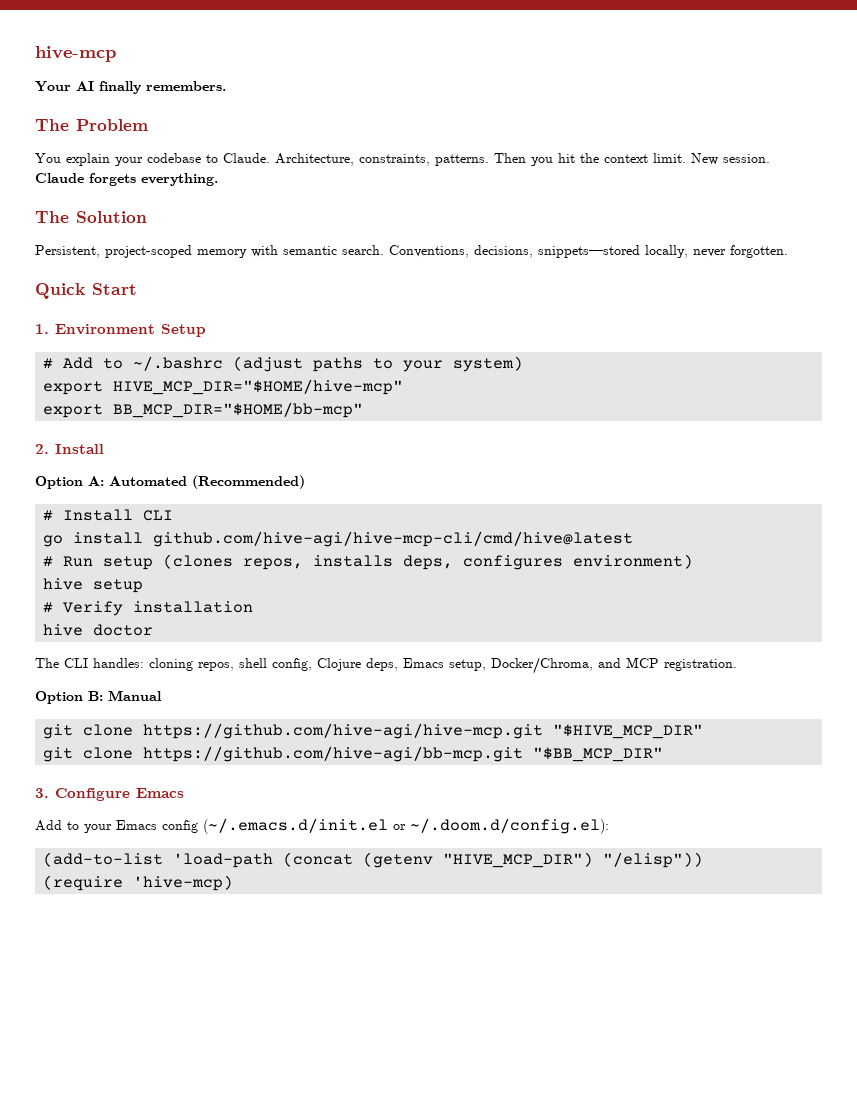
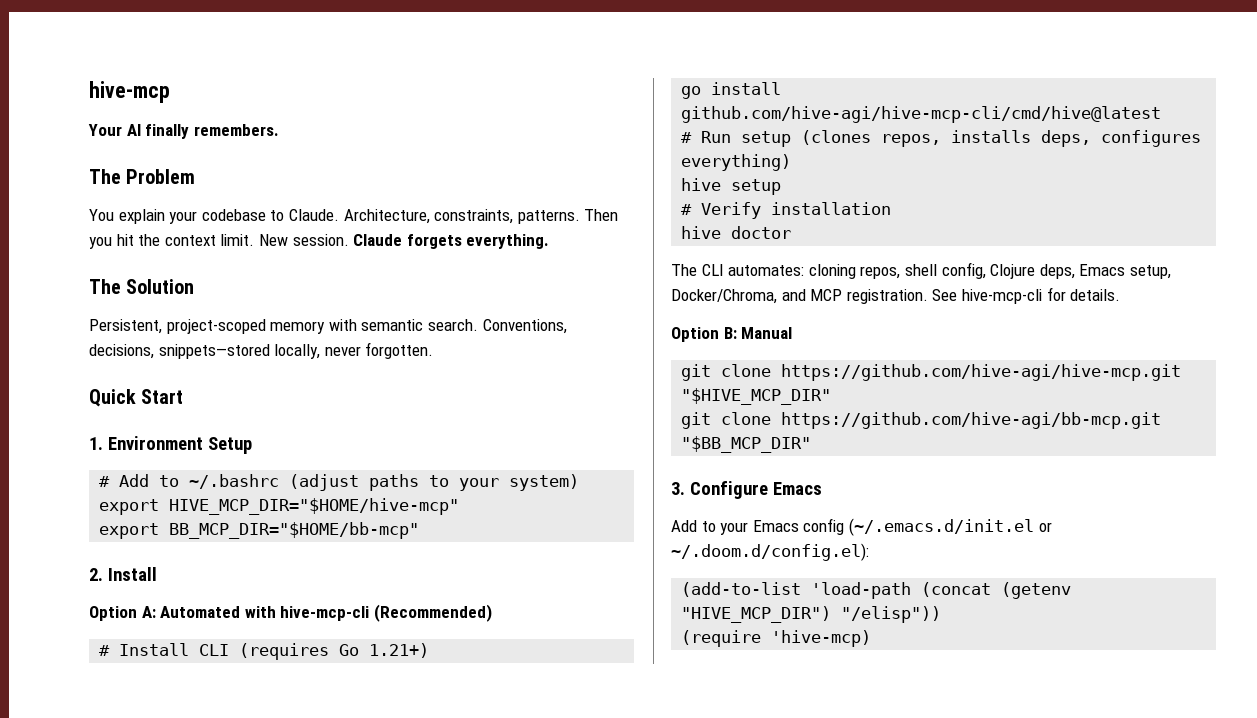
- Option A: Automated (Recommended)
+ Option A: Automated with hive-mcp-cli (Recommended)
- # Install CLI
+ # Install CLI (requires Go 1.21+)
- # Run setup (clones repos, installs deps, configures environment)
+ # Run setup (clones repos, installs deps, configures everything)
- The CLI handles: cloning repos, shell config, Clojure deps, Emacs setup, Docker/Chroma, and MCP registration.
+ The CLI automates: cloning repos, shell config, Clojure deps, Emacs setup, Docker/Chroma, and MCP registration. See hive-mcp-cli for details.

